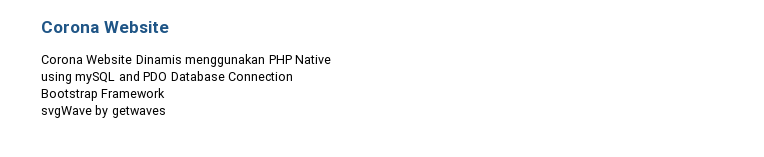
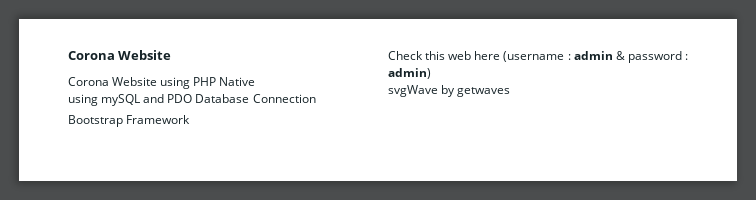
- Corona Website Dinamis menggunakan PHP Native
+ Corona Website using PHP Native
+ Check this web here (username : admin & password : admin)

